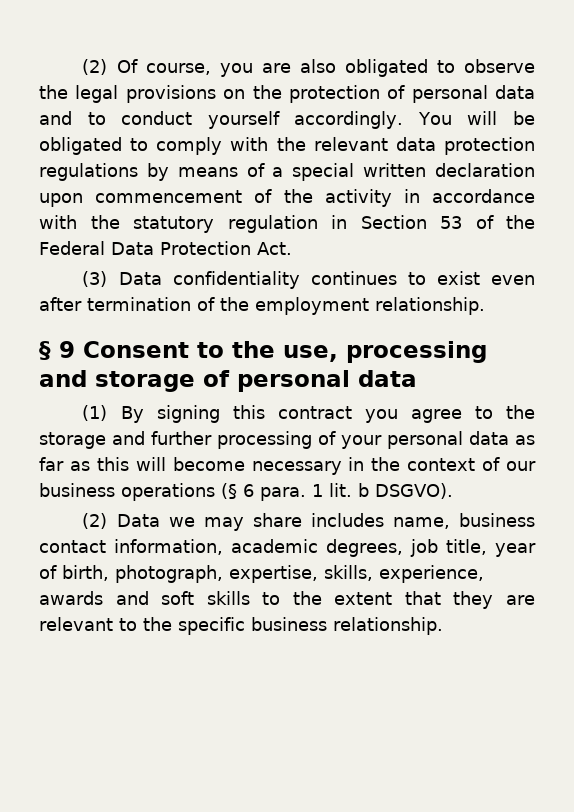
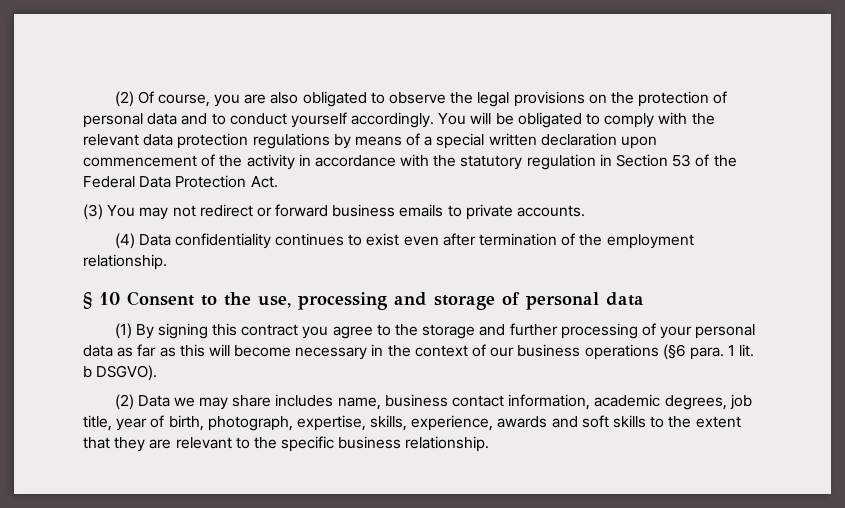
- (3) Data confidentiality continues to exist even after termination of the employment relationship.
+ (3) You may not redirect or forward business emails to private accounts.
+ (4) Data confidentiality continues to exist even after termination of the employment relationship.
- § 9 Consent to the use, processing and storage of personal data
+ § 10 Consent to the use, processing and storage of personal data
- (1) By signing this contract you agree to the storage and further processing of your personal data as far as this will become necessary in the context of our business operations (§ 6 para. 1 lit. b DSGVO).
+ (1) By signing this contract you agree to the storage and further processing of your personal data as far as this will become necessary in the context of our business operations (§6 para. 1 lit. b DSGVO).

